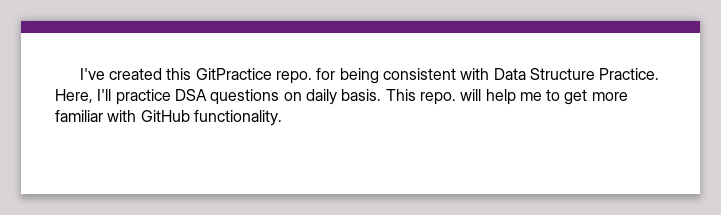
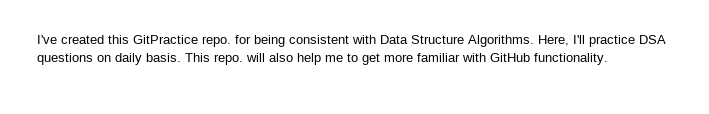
- I've created this GitPractice repo. for being consistent with Data Structure Practice.
+ I've created this GitPractice repo. for being consistent with Data Structure Algorithms.
- This repo. will help me to get more familiar with GitHub functionality.
+ This repo. will also help me to get more familiar with GitHub functionality.

